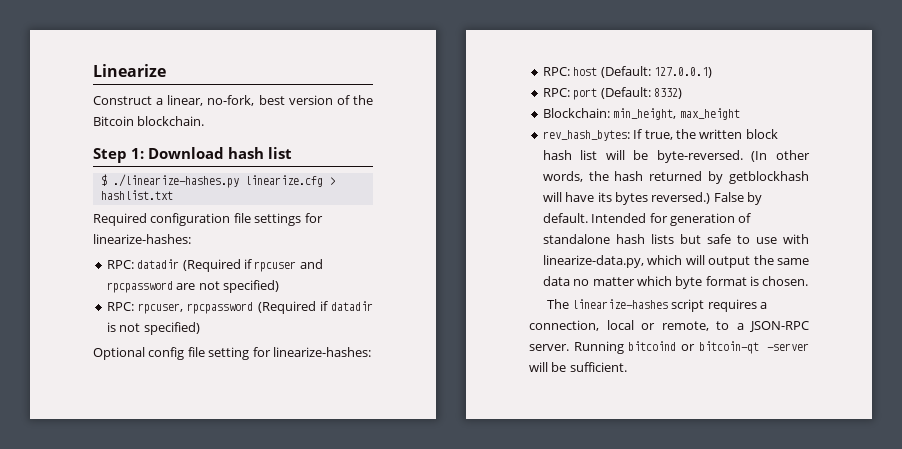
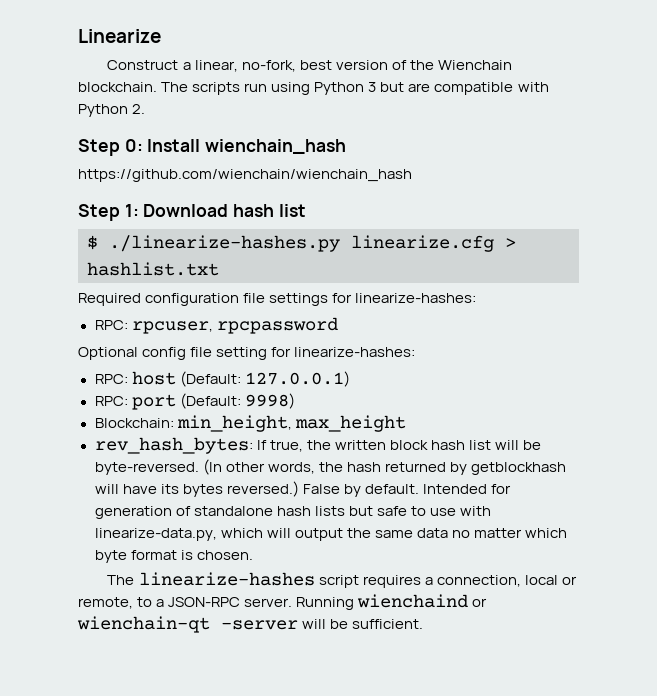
- Construct a linear, no-fork, best version of the Bitcoin blockchain.
+ Construct a linear, no-fork, best version of the Wienchain blockchain. The scripts run using Python 3 but are compatible with Python 2.
+ Step 0: Install wienchain_hash
+ https://github.com/wienchain/wienchain_hash
- RPC: datadir (Required if rpcuser and rpcpassword are not specified)
- RPC: rpcuser, rpcpassword (Required if datadir is not specified)
+ RPC: rpcuser, rpcpassword
- RPC: port (Default: 8332)
+ RPC: port (Default: 9998)
- Running bitcoind or bitcoin-qt -server will be sufficient.
+ Running wienchaind or wienchain-qt -server will be sufficient.

